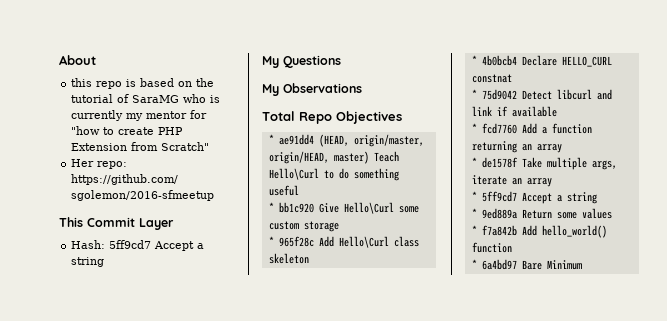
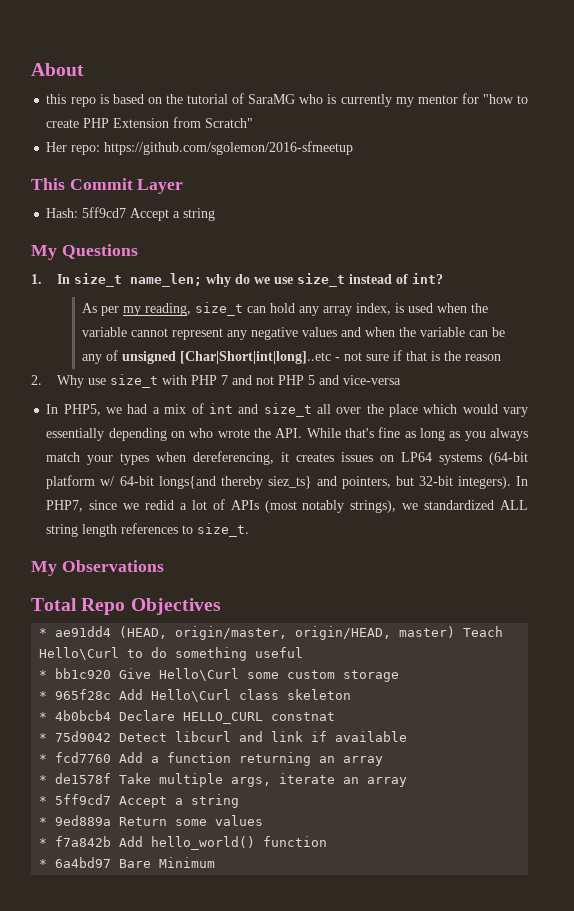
+ 1. In size_t name_len; why do we use size_t instead of int?
+ As per my reading, size_t can hold any array index, is used when the variable cannot represent any negative values and when the variable can be any of unsigned [Char|Short|int|long]..etc - not sure if that is the reason
+ 2. Why use size_t with PHP 7 and not PHP 5 and vice-versa
+ In PHP5, we had a mix of int and size_t all over the place which would vary essentially depending on who wrote the API. While that's fine as long as you always match your types when dereferencing, it creates issues on LP64 systems (64-bit platform w/ 64-bit longs{and thereby siez_ts} and pointers, but 32-bit integers). In PHP7, since we redid a lot of APIs (most notably strings), we standardized ALL string length references to size_t.

